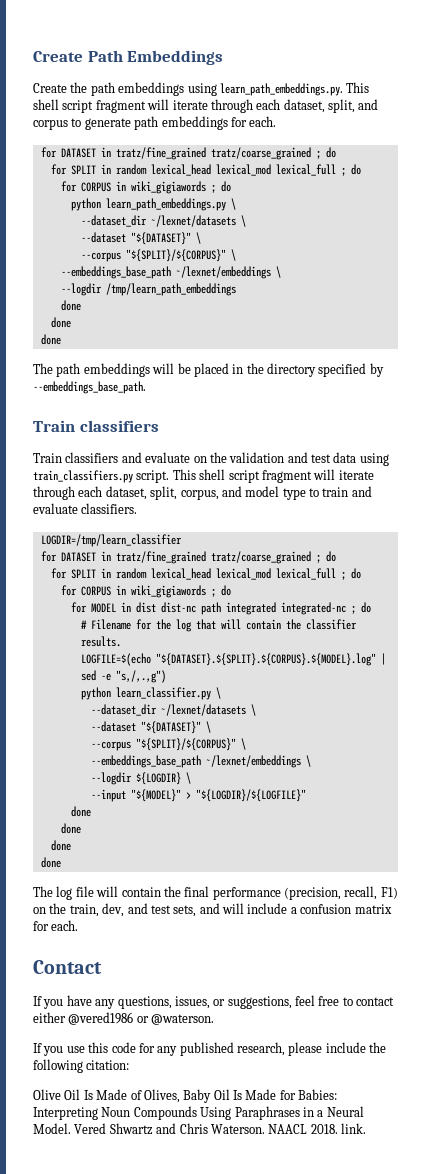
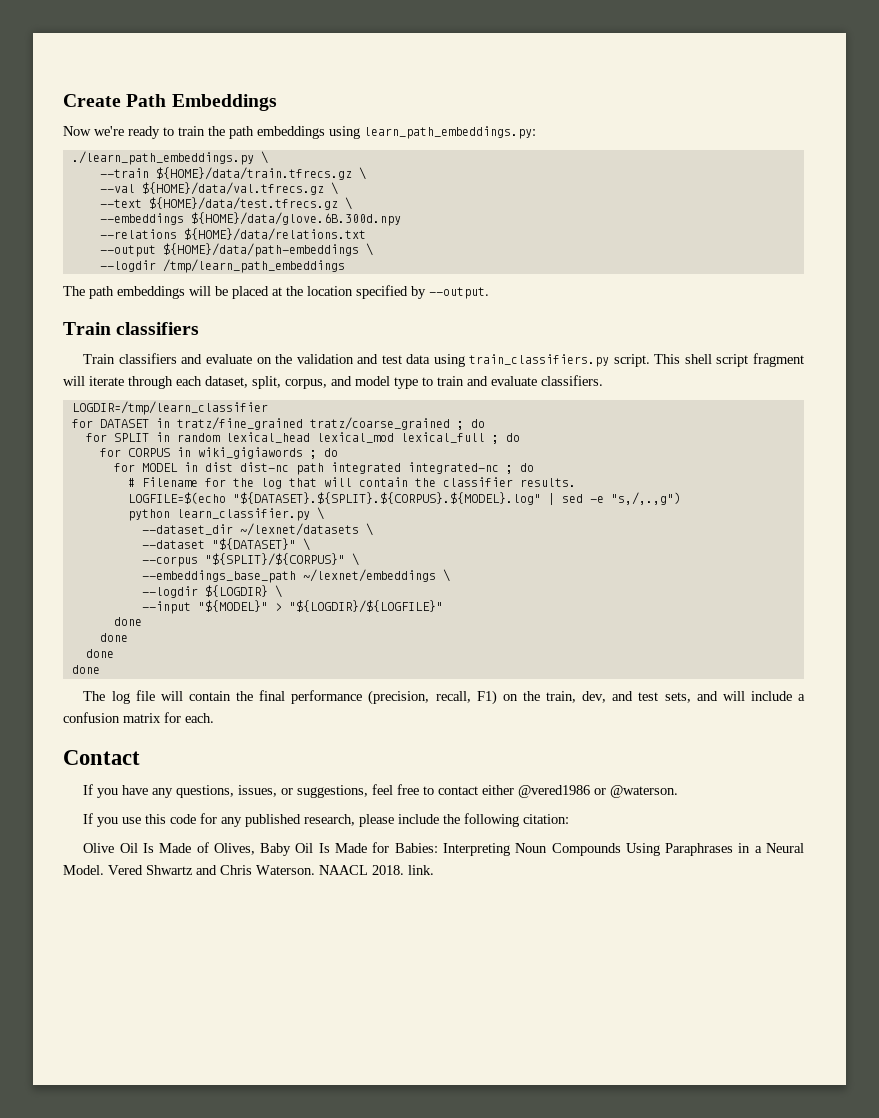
- Create the path embeddings using learn_path_embeddings.py. This shell script fragment will iterate through each dataset, split, and corpus to generate path embeddings for each.
- for DATASET in tratz/fine_grained tratz/coarse_grained ; do
- for SPLIT in random lexical_head lexical_mod lexical_full ; do
- for CORPUS in wiki_gigiawords ; do
- python learn_path_embeddings.py \
- --dataset_dir ~/lexnet/datasets \
- --dataset "${DATASET}" \
- --corpus "${SPLIT}/${CORPUS}" \
- --embeddings_base_path ~/lexnet/embeddings \
+ Now we're ready to train the path embeddings using learn_path_embeddings.py:
+ ./learn_path_embeddings.py \
+ --train ${HOME}/data/train.tfrecs.gz \
+ --val ${HOME}/data/val.tfrecs.gz \
+ --text ${HOME}/data/test.tfrecs.gz \
+ --embeddings ${HOME}/data/glove.6B.300d.npy
+ --relations ${HOME}/data/relations.txt
+ --output ${HOME}/data/path-embeddings \
  --logdir /tmp/learn_path_embeddings
- done
- done
- done
- The path embeddings will be placed in the directory specified by --embeddings_base_path.
+ The path embeddings will be placed at the location specified by --output.

